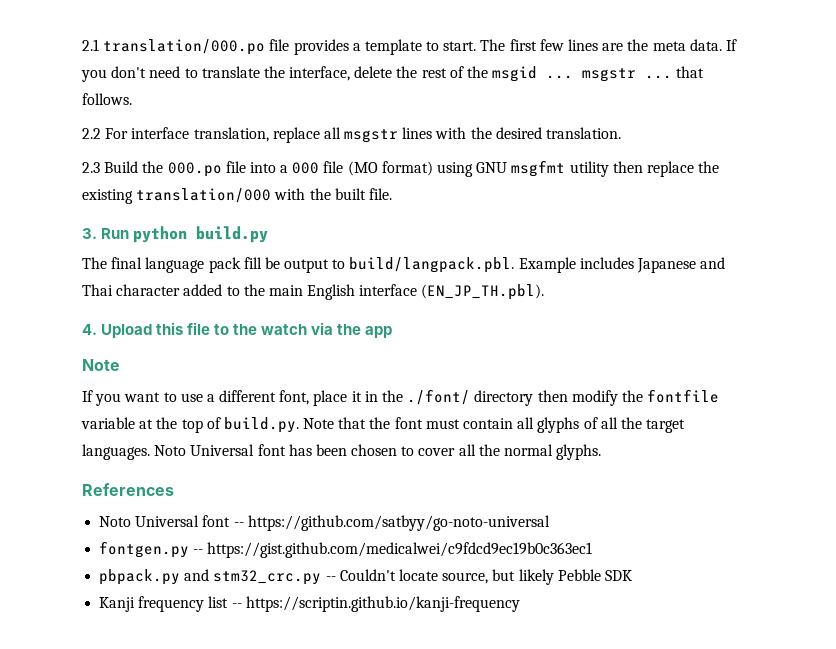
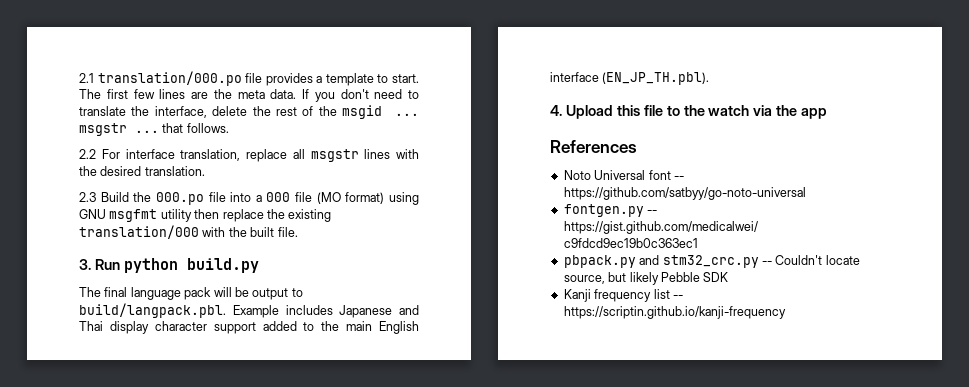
- The final language pack fill be output to build/langpack.pbl. Example includes Japanese and Thai character added to the main English interface (EN_JP_TH.pbl).
+ The final language pack will be output to build/langpack.pbl. Example includes Japanese and Thai display character support added to the main English interface (EN_JP_TH.pbl).
  4. Upload this file to the watch via the app
- Note
- If you want to use a different font, place it in the ./font/ directory then modify the fontfile variable at the top of build.py. Note that the font must contain all glyphs of all the target languages. Noto Universal font has been chosen to cover all the normal glyphs.

